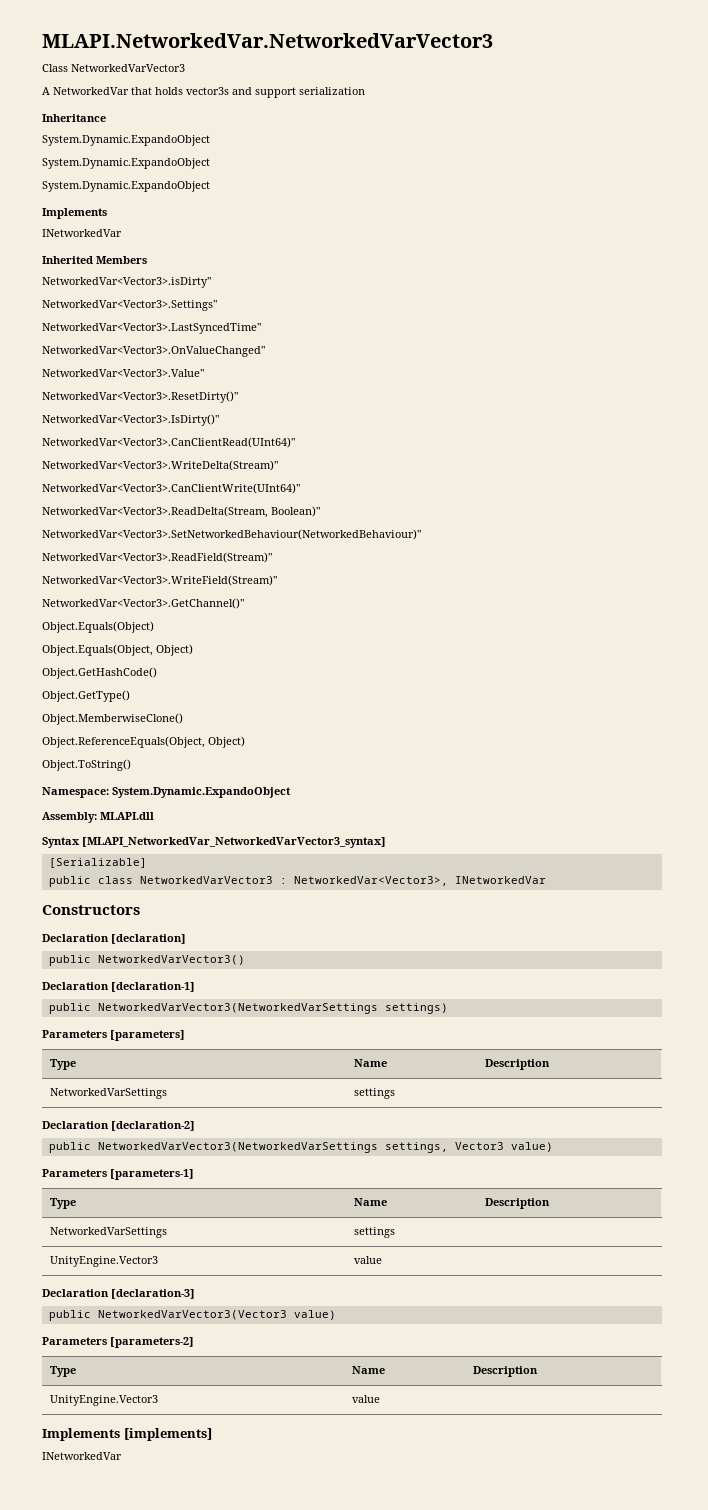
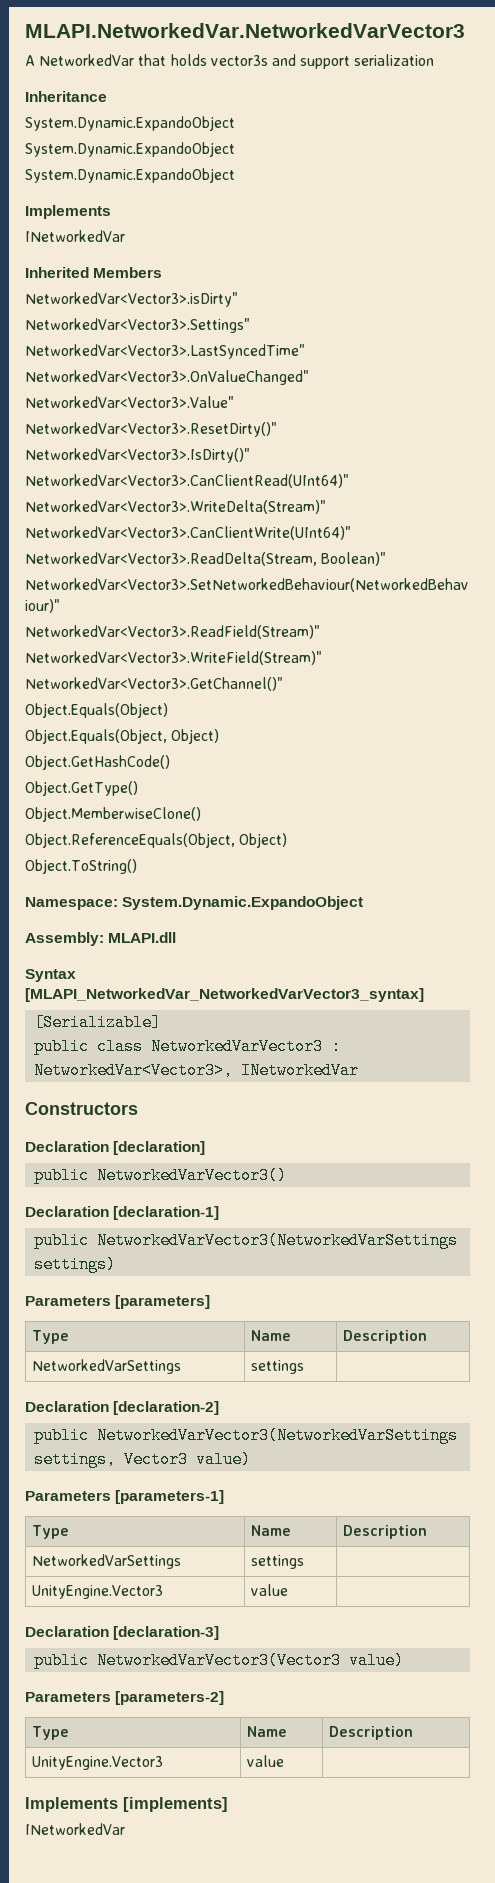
- Class NetworkedVarVector3

